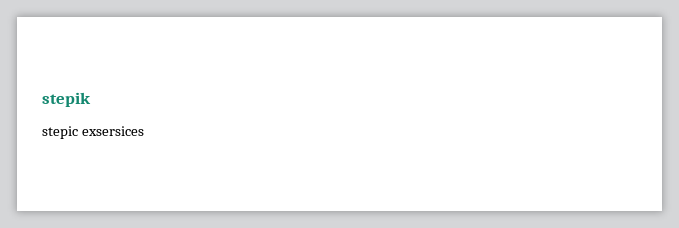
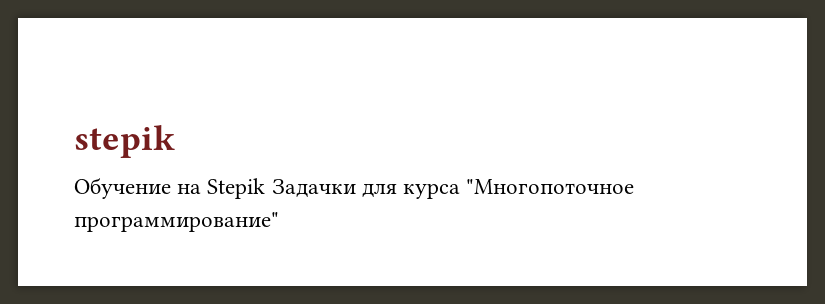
- stepic exsersices
+ Обучение на Stepik Задачки для курса "Многопоточное программирование"

